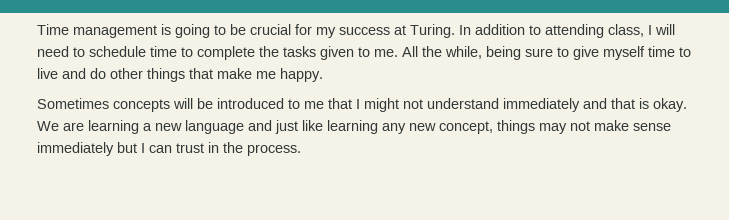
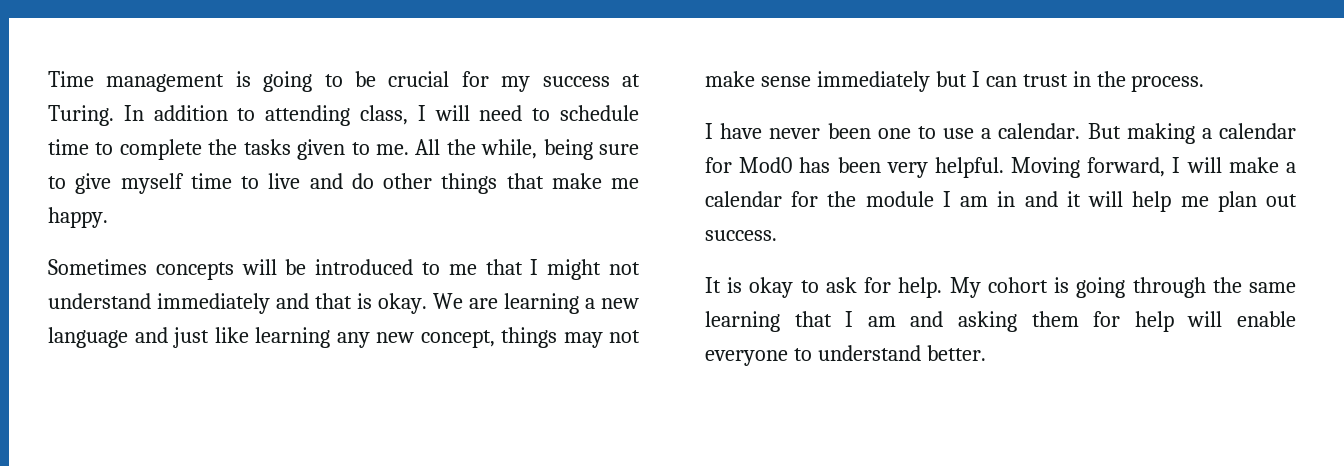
+ I have never been one to use a calendar. But making a calendar for Mod0 has been very helpful. Moving forward, I will make a calendar for the module I am in and it will help me plan out success.
+ It is okay to ask for help. My cohort is going through the same learning that I am and asking them for help will enable everyone to understand better.

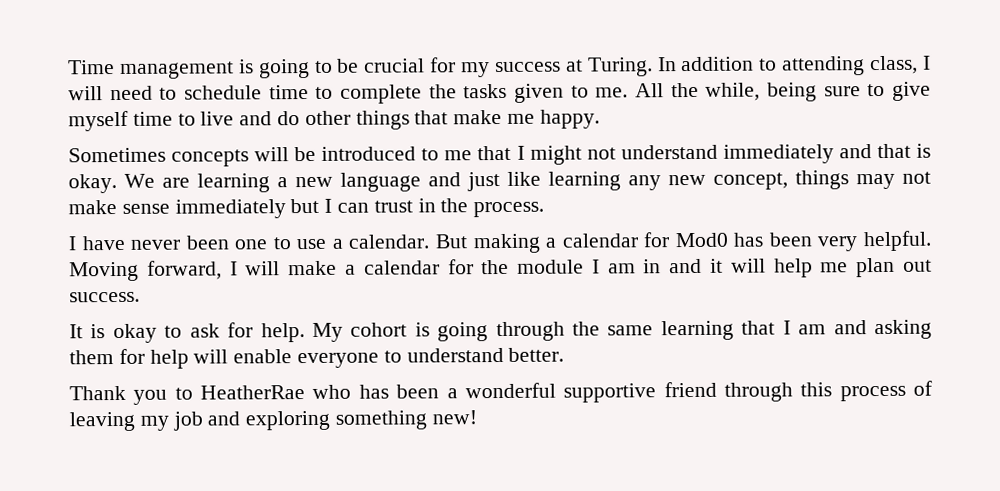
+ Thank you to HeatherRae who has been a wonderful supportive friend through this process of leaving my job and exploring something new!

